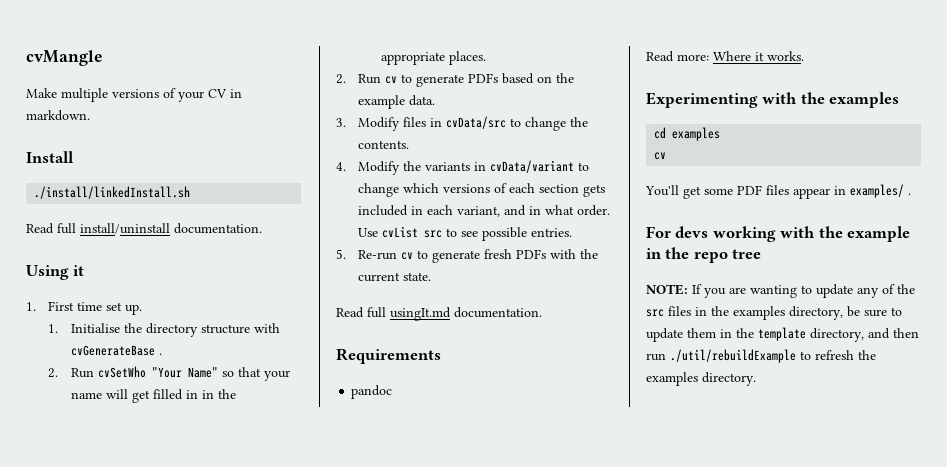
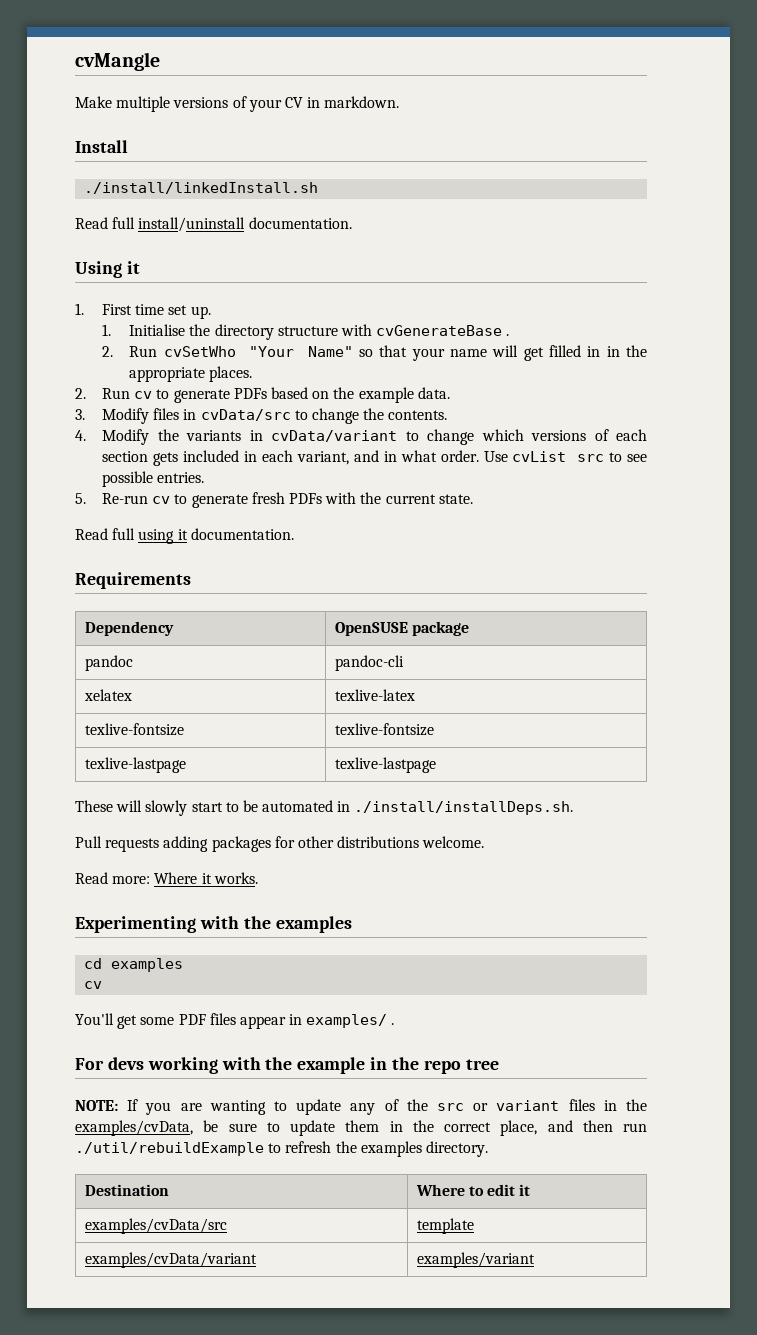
- Read full usingIt.md documentation.
+ Read full using it documentation.
- pandoc
+ Dependency | OpenSUSE package
+ pandoc | pandoc-cli
+ xelatex | texlive-latex
+ texlive-fontsize | texlive-fontsize
+ texlive-lastpage | texlive-lastpage
+ These will slowly start to be automated in ./install/installDeps.sh.
+ Pull requests adding packages for other distributions welcome.
- NOTE: If you are wanting to update any of the src files in the examples directory, be sure to update them in the template directory, and then run ./util/rebuildExample to refresh the examples directory.
+ NOTE: If you are wanting to update any of the src or variant files in the examples/cvData, be sure to update them in the correct place, and then run ./util/rebuildExample to refresh the examples directory.
+ Destination | Where to edit it
+ examples/cvData/src | template
+ examples/cvData/variant | examples/variant

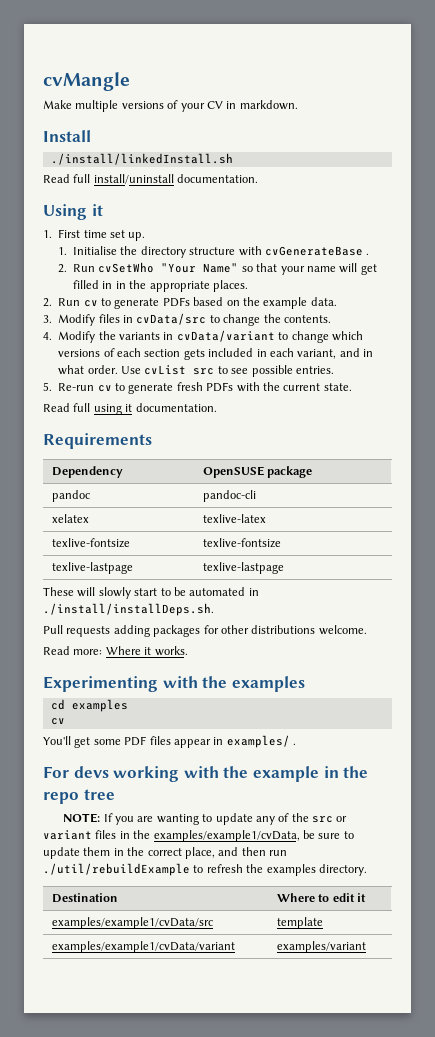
- NOTE: If you are wanting to update any of the src or variant files in the examples/cvData, be sure to update them in the correct place, and then run ./util/rebuildExample to refresh the examples directory.
+ NOTE: If you are wanting to update any of the src or variant files in the examples/example1/cvData, be sure to update them in the correct place, and then run ./util/rebuildExample to refresh the examples directory.
- examples/cvData/src | template
+ examples/example1/cvData/src | template
- examples/cvData/variant | examples/variant
+ examples/example1/cvData/variant | examples/variant

